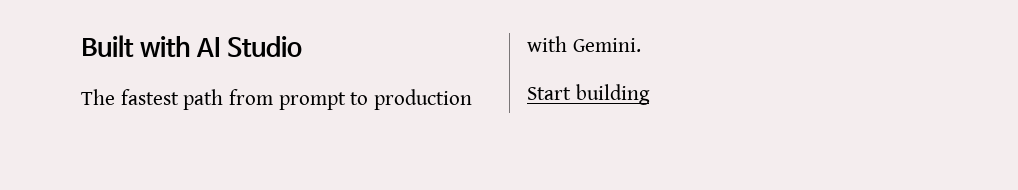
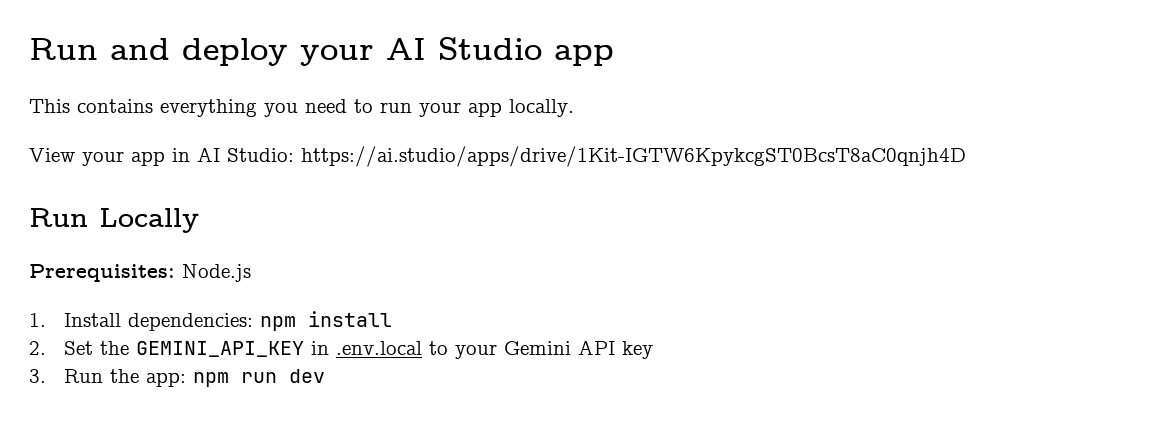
- Built with AI Studio
- The fastest path from prompt to production with Gemini.
- Start building
+ Run and deploy your AI Studio app
+ This contains everything you need to run your app locally.
+ View your app in AI Studio: https://ai.studio/apps/drive/1Kit-IGTW6KpykcgST0BcsT8aC0qnjh4D
+ Run Locally
+ Prerequisites: Node.js
+ 1. Install dependencies: npm install
+ 2. Set the GEMINI_API_KEY in .env.local to your Gemini API key
+ 3. Run the app: npm run dev

